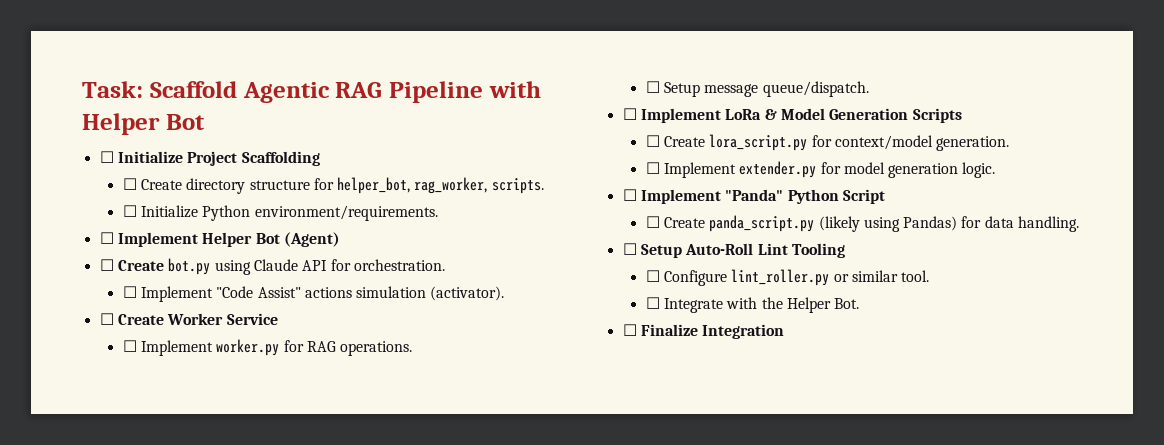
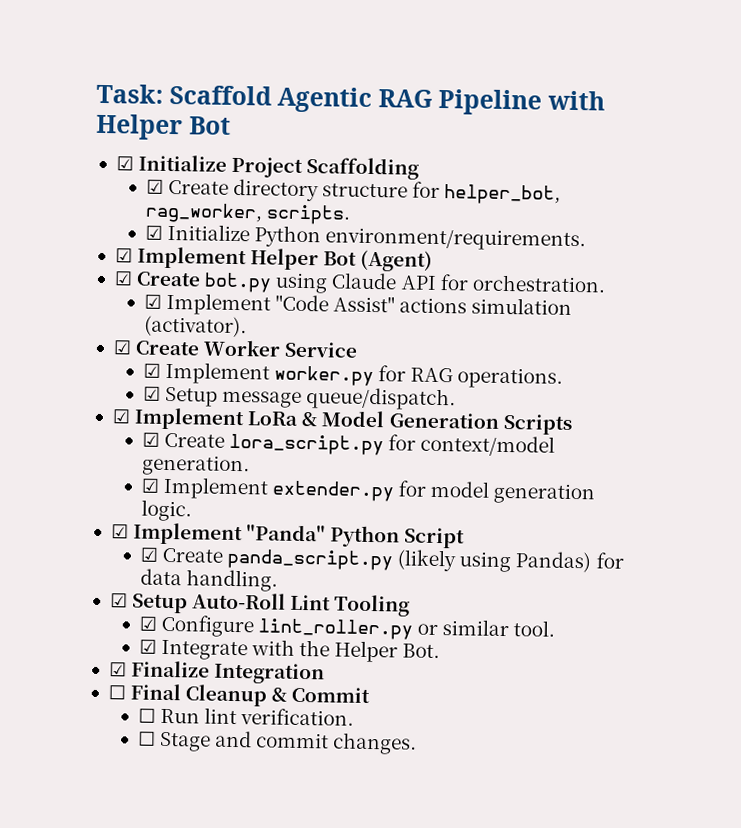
- ☐ Initialize Project Scaffolding
+ ☑ Initialize Project Scaffolding
- ☐ Create directory structure for helper_bot, rag_worker, scripts.
+ ☑ Create directory structure for helper_bot, rag_worker, scripts.
- ☐ Initialize Python environment/requirements.
+ ☑ Initialize Python environment/requirements.
- ☐ Implement Helper Bot (Agent)
+ ☑ Implement Helper Bot (Agent)
- ☐ Create bot.py using Claude API for orchestration.
+ ☑ Create bot.py using Claude API for orchestration.
- ☐ Implement "Code Assist" actions simulation (activator).
+ ☑ Implement "Code Assist" actions simulation (activator).
- ☐ Create Worker Service
+ ☑ Create Worker Service
- ☐ Implement worker.py for RAG operations.
+ ☑ Implement worker.py for RAG operations.
- ☐ Setup message queue/dispatch.
+ ☑ Setup message queue/dispatch.
- ☐ Implement LoRa & Model Generation Scripts
+ ☑ Implement LoRa & Model Generation Scripts
- ☐ Create lora_script.py for context/model generation.
+ ☑ Create lora_script.py for context/model generation.
- ☐ Implement extender.py for model generation logic.
+ ☑ Implement extender.py for model generation logic.
- ☐ Implement "Panda" Python Script
+ ☑ Implement "Panda" Python Script
- ☐ Create panda_script.py (likely using Pandas) for data handling.
+ ☑ Create panda_script.py (likely using Pandas) for data handling.
- ☐ Setup Auto-Roll Lint Tooling
+ ☑ Setup Auto-Roll Lint Tooling
- ☐ Configure lint_roller.py or similar tool.
+ ☑ Configure lint_roller.py or similar tool.
- ☐ Integrate with the Helper Bot.
+ ☑ Integrate with the Helper Bot.
- ☐ Finalize Integration
+ ☑ Finalize Integration
+ ☐ Final Cleanup & Commit
+ ☐ Run lint verification.
+ ☐ Stage and commit changes.

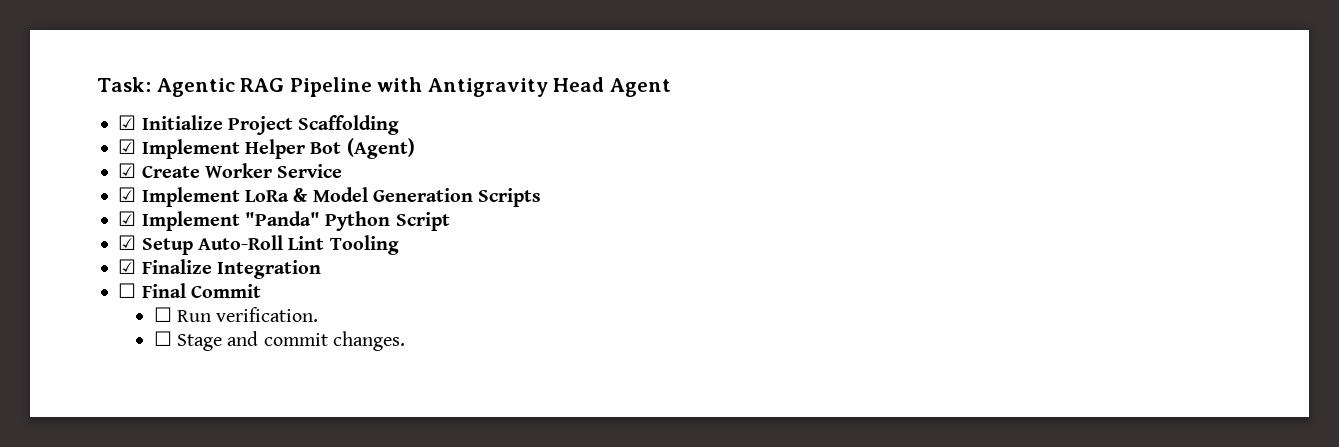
- Task: Scaffold Agentic RAG Pipeline with Helper Bot
+ Task: Agentic RAG Pipeline with Antigravity Head Agent
- ☑ Create directory structure for helper_bot, rag_worker, scripts.
- ☑ Initialize Python environment/requirements.
- ☑ Create bot.py using Claude API for orchestration.
- ☑ Implement "Code Assist" actions simulation (activator).
  ☑ Create Worker Service
- ☑ Implement worker.py for RAG operations.
- ☑ Setup message queue/dispatch.
- ☑ Create lora_script.py for context/model generation.
- ☑ Implement extender.py for model generation logic.
- ☑ Create panda_script.py (likely using Pandas) for data handling.
- ☑ Configure lint_roller.py or similar tool.
- ☑ Integrate with the Helper Bot.
- ☐ Final Cleanup & Commit
+ ☐ Final Commit
- ☐ Run lint verification.
+ ☐ Run verification.

